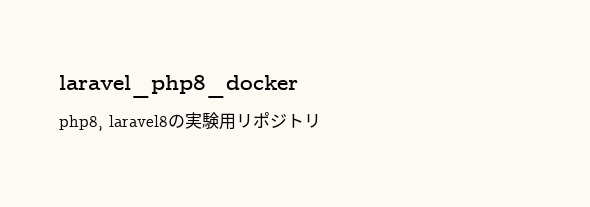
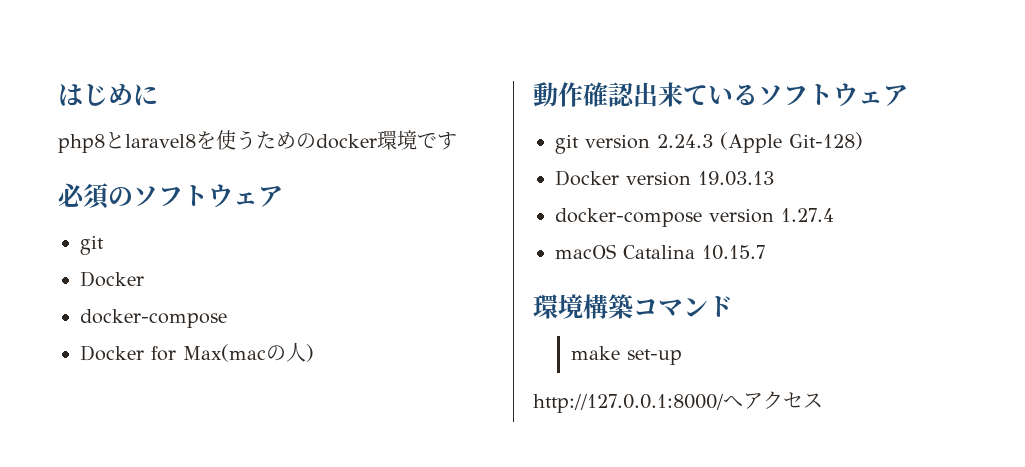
- laravel_php8_docker
- php8, laravel8の実験用リポジトリ
+ はじめに
+ php8とlaravel8を使うためのdocker環境です
+ 必須のソフトウェア
+ git
+ Docker
+ docker-compose
+ Docker for Max(macの人)
+ 動作確認出来ているソフトウェア
+ git version 2.24.3 (Apple Git-128)
+ Docker version 19.03.13
+ docker-compose version 1.27.4
+ macOS Catalina 10.15.7
+ 環境構築コマンド
+ make set-up
+ http://127.0.0.1:8000/へアクセス

